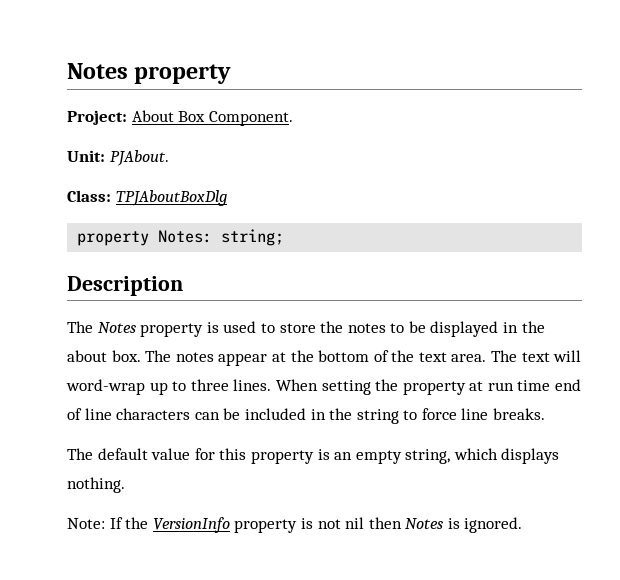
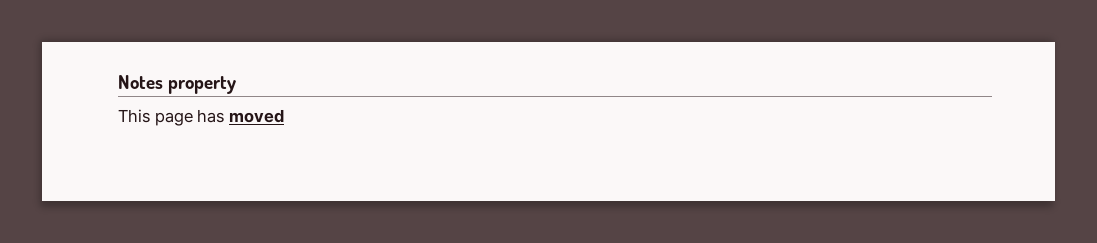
- Project: About Box Component.
- Unit: PJAbout.
- Class: TPJAboutBoxDlg
- property Notes: string;
- Description
- The Notes property is used to store the notes to be displayed in the about box. The notes appear at the bottom of the text area. The text will word-wrap up to three lines. When setting the property at run time end of line characters can be included in the string to force line breaks.
- The default value for this property is an empty string, which displays nothing.
- Note: If the VersionInfo property is not nil then Notes is ignored.
+ This page has moved

